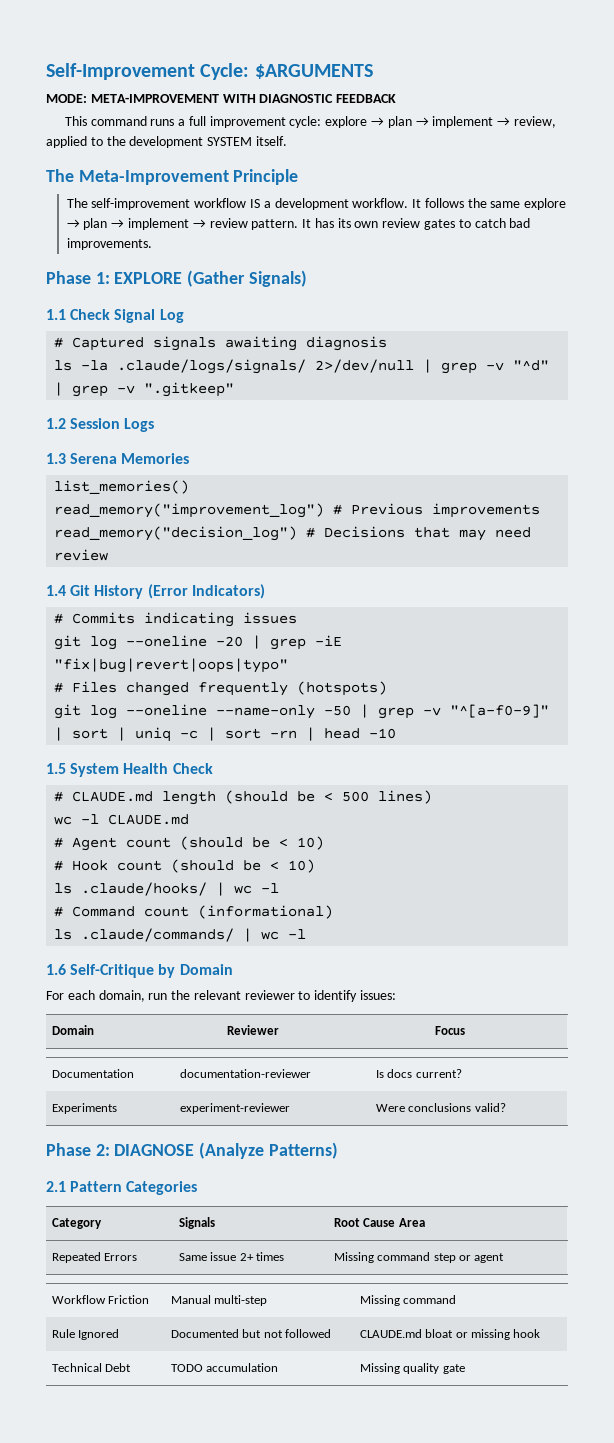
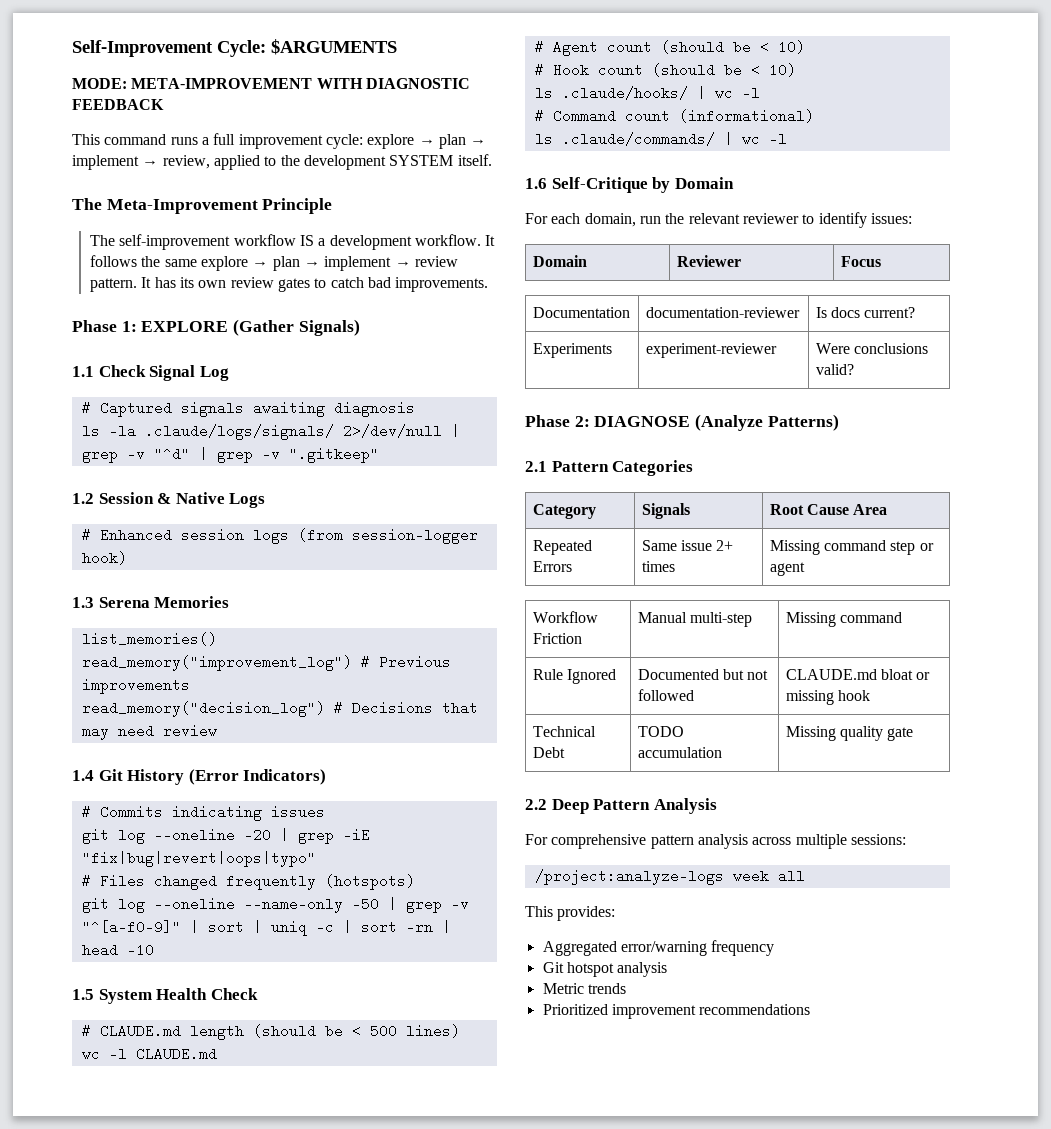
- 1.2 Session Logs
+ 1.2 Session & Native Logs
+ # Enhanced session logs (from session-logger hook)
+ 2.2 Deep Pattern Analysis
+ For comprehensive pattern analysis across multiple sessions:
+ /project:analyze-logs week all
+ This provides:
+ Aggregated error/warning frequency
+ Git hotspot analysis
+ Metric trends
+ Prioritized improvement recommendations

